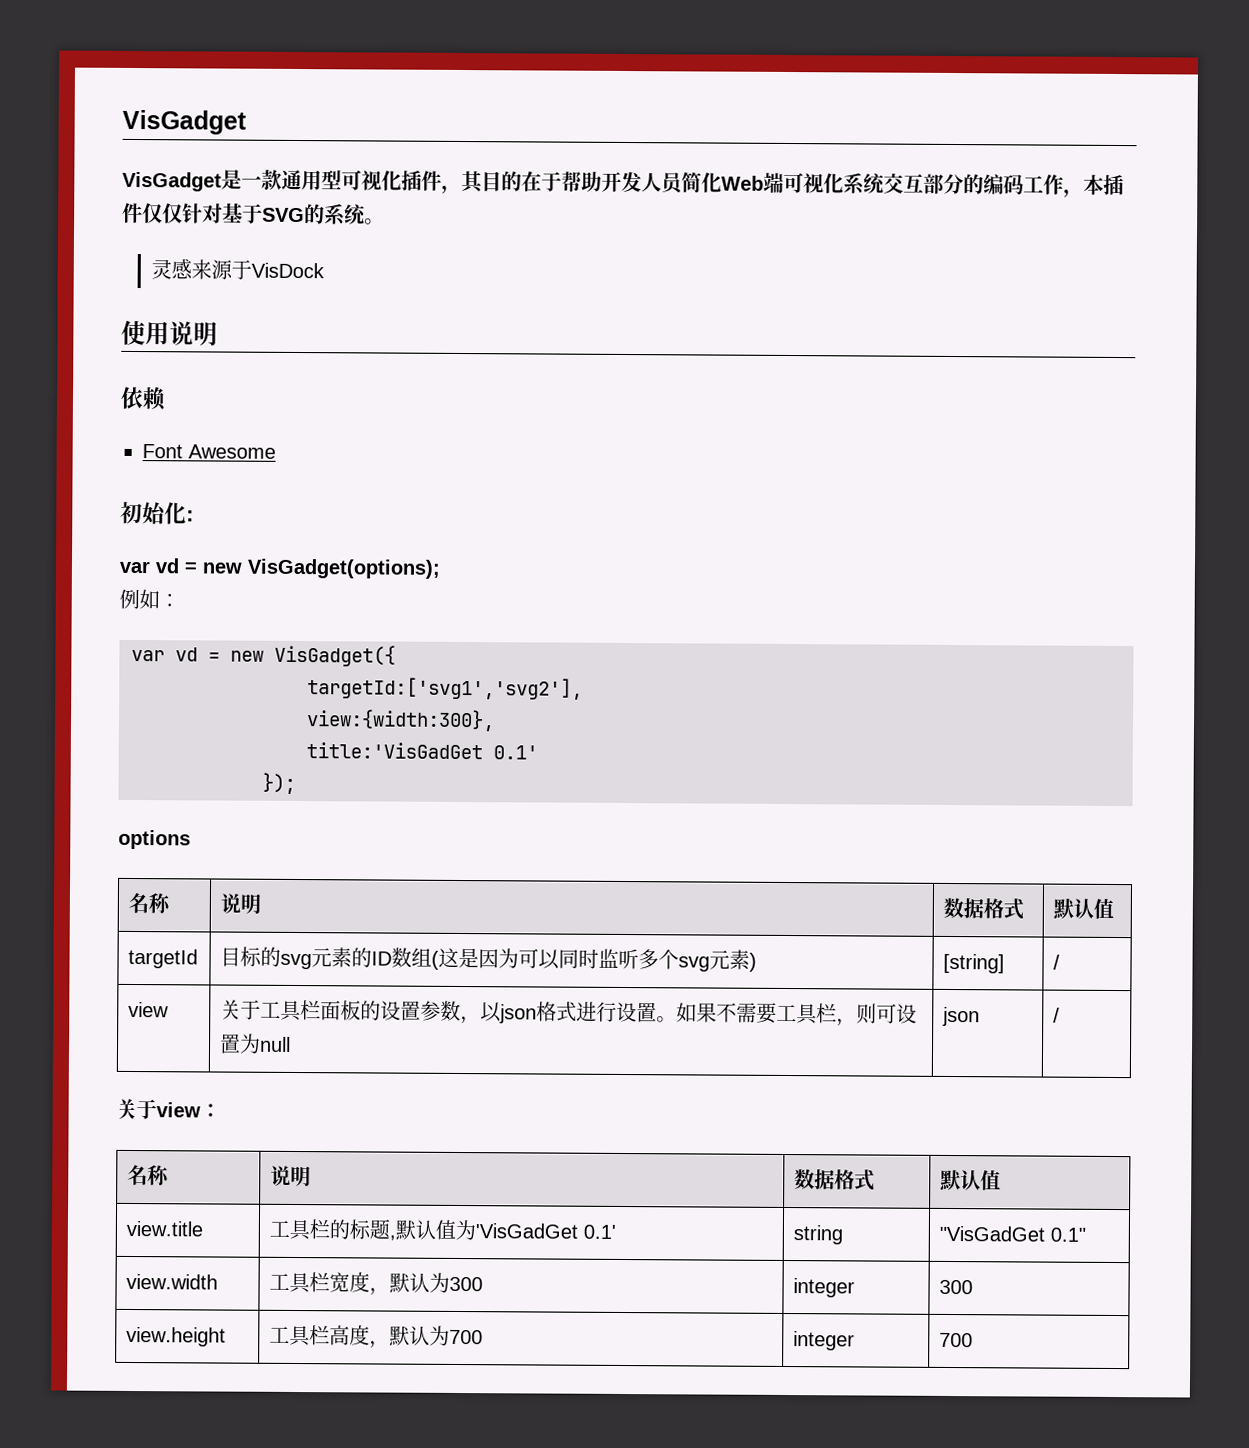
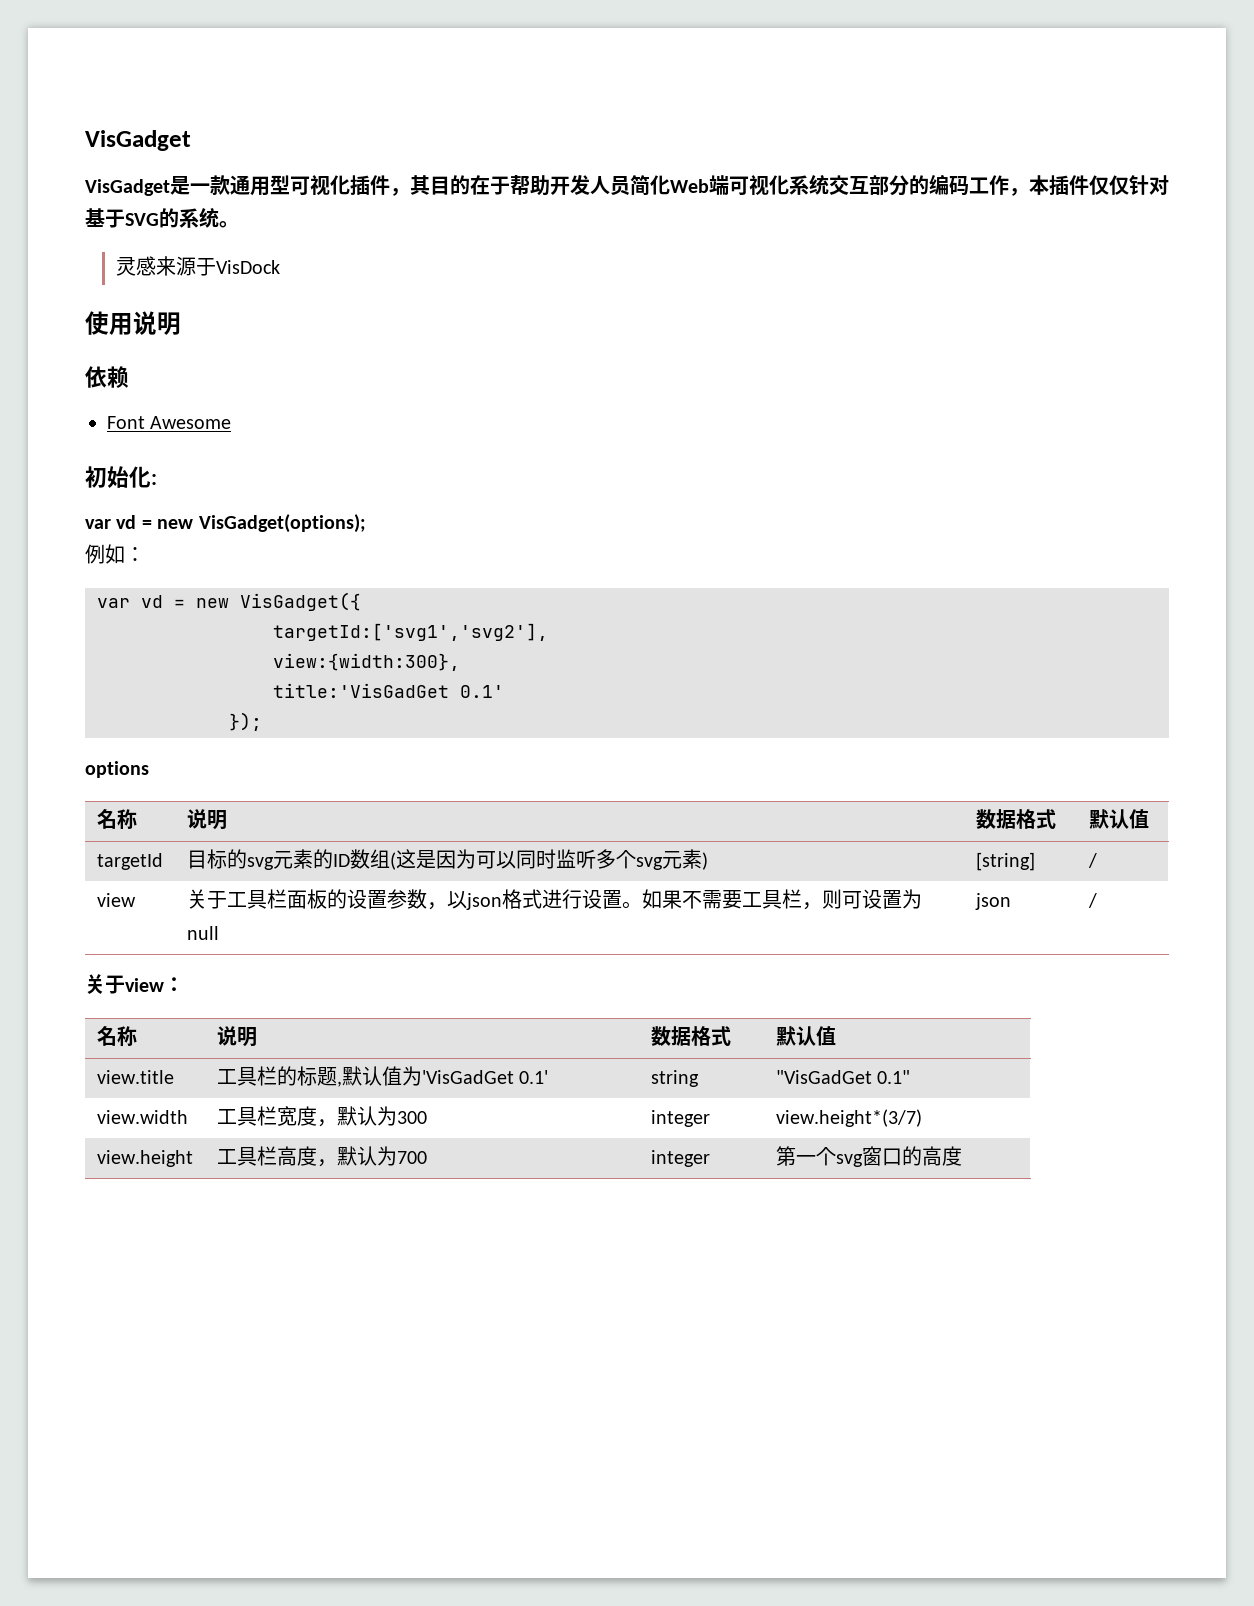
- view.width | 工具栏宽度，默认为300 | integer | 300
+ view.width | 工具栏宽度，默认为300 | integer | view.height*(3/7)
- view.height | 工具栏高度，默认为700 | integer | 700
+ view.height | 工具栏高度，默认为700 | integer | 第一个svg窗口的高度

